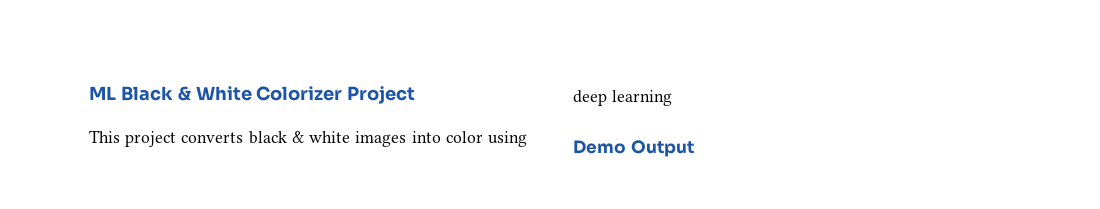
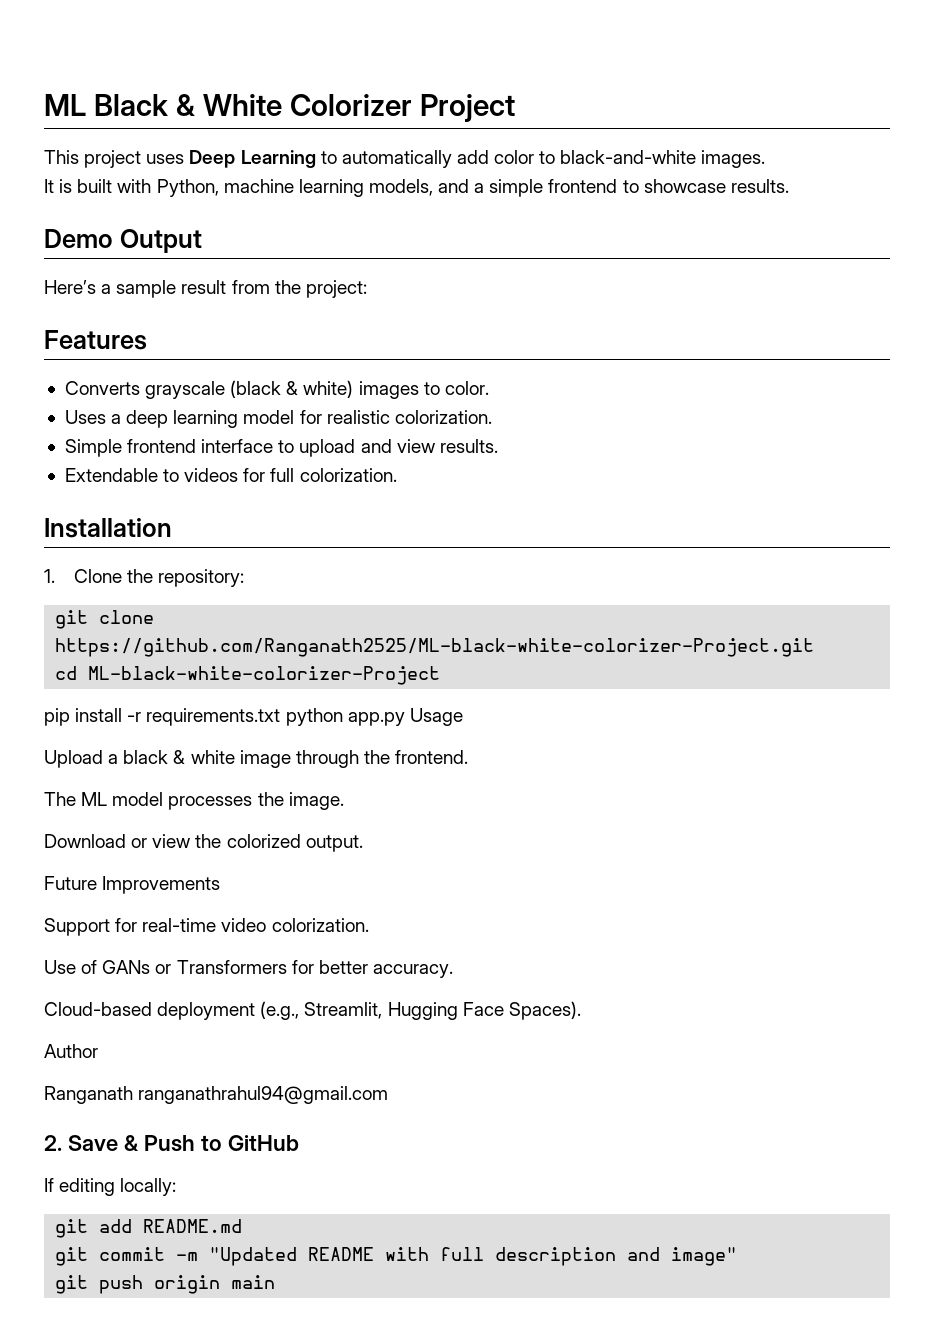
- This project converts black & white images into color using deep learning
+ This project uses Deep Learning to automatically add color to black-and-white images.
+ It is built with Python, machine learning models, and a simple frontend to showcase results.
  Demo Output
+ Here’s a sample result from the project:
+ Features
+ Converts grayscale (black & white) images to color.
+ Uses a deep learning model for realistic colorization.
+ Simple frontend interface to upload and view results.
+ Extendable to videos for full colorization.
+ Installation
+ 1. Clone the repository:
+ git clone https://github.com/Ranganath2525/ML-black-white-colorizer-Project.git
+ cd ML-black-white-colorizer-Project
+ pip install -r requirements.txt python app.py Usage
+ Upload a black & white image through the frontend.
+ The ML model processes the image.
+ Download or view the colorized output.
+ Future Improvements
+ Support for real-time video colorization.
+ Use of GANs or Transformers for better accuracy.
+ Cloud-based deployment (e.g., Streamlit, Hugging Face Spaces).
+ Author
+ Ranganath ranganathrahul94@gmail.com
+ 2. Save & Push to GitHub
+ If editing locally:
+ git add README.md
+ git commit -m "Updated README with full description and image"
+ git push origin main

